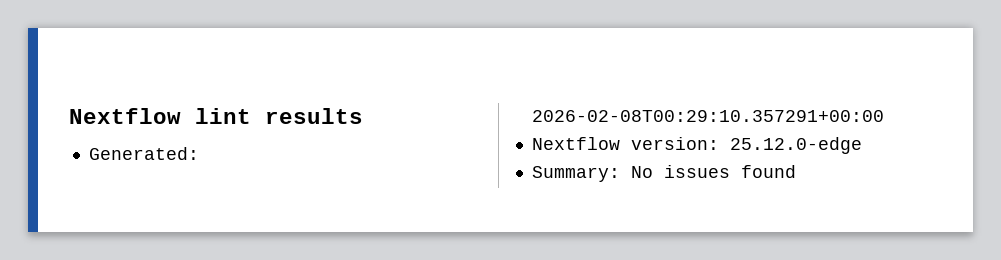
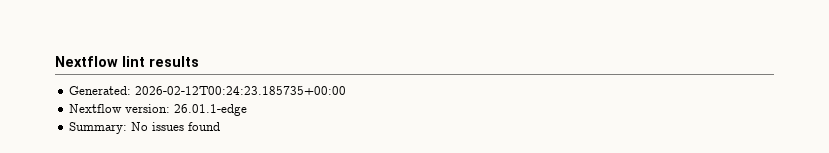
- Generated: 2026-02-08T00:29:10.357291+00:00
+ Generated: 2026-02-12T00:24:23.185735+00:00
- Nextflow version: 25.12.0-edge
+ Nextflow version: 26.01.1-edge

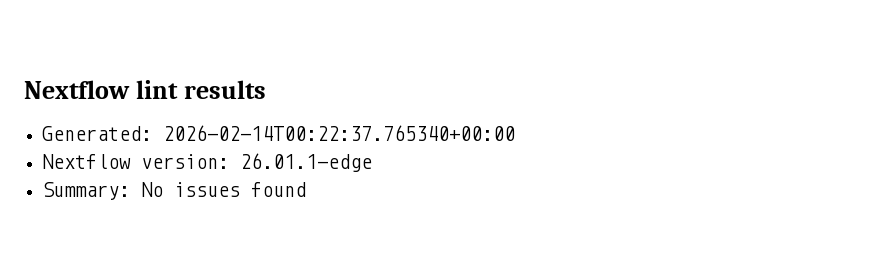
- Generated: 2026-02-12T00:24:23.185735+00:00
+ Generated: 2026-02-14T00:22:37.765340+00:00

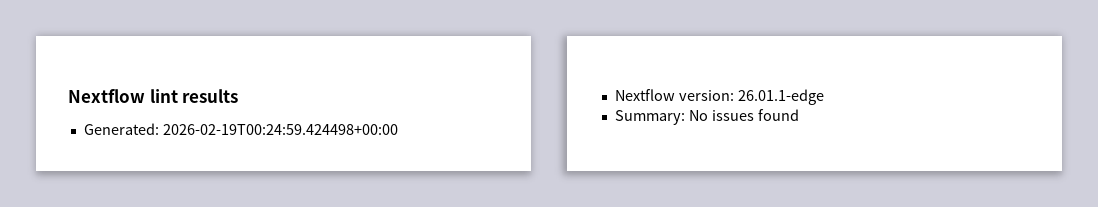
- Generated: 2026-02-14T00:22:37.765340+00:00
+ Generated: 2026-02-19T00:24:59.424498+00:00

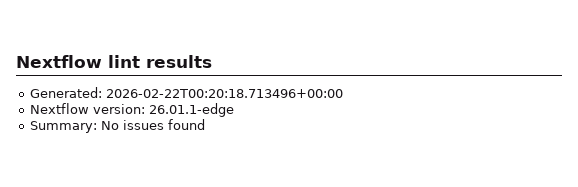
- Generated: 2026-02-19T00:24:59.424498+00:00
+ Generated: 2026-02-22T00:20:18.713496+00:00

